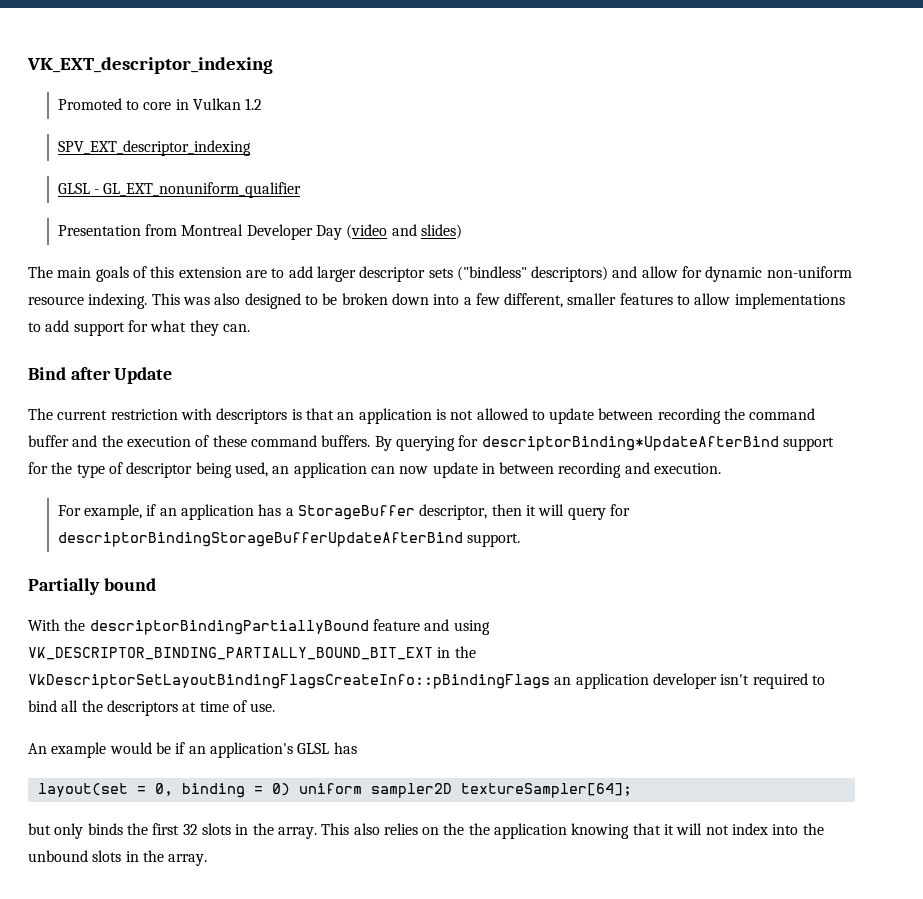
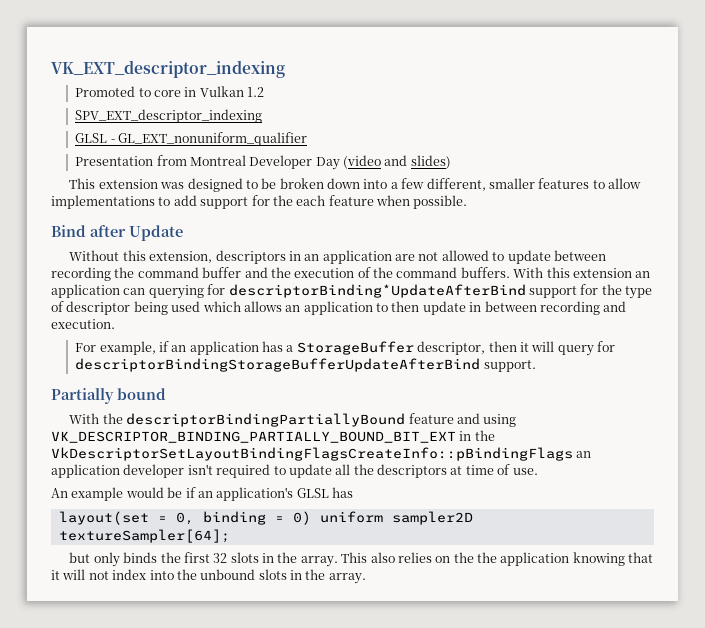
- The main goals of this extension are to add larger descriptor sets ("bindless" descriptors) and allow for dynamic non-uniform resource indexing. This was also designed to be broken down into a few different, smaller features to allow implementations to add support for what they can.
+ This extension was designed to be broken down into a few different, smaller features to allow implementations to add support for the each feature when possible.
  Bind after Update
- The current restriction with descriptors is that an application is not allowed to update between recording the command buffer and the execution of these command buffers.
+ Without this extension, descriptors in an application are not allowed to update between recording the command buffer and the execution of the command buffers.
- By querying for descriptorBinding*UpdateAfterBind support for the type of descriptor being used, an application can now update in between recording and execution.
+ With this extension an application can querying for descriptorBinding*UpdateAfterBind support for the type of descriptor being used which allows an application to then update in between recording and execution.
- With the descriptorBindingPartiallyBound feature and using VK_DESCRIPTOR_BINDING_PARTIALLY_BOUND_BIT_EXT in the VkDescriptorSetLayoutBindingFlagsCreateInfo::pBindingFlags an application developer isn't required to bind all the descriptors at time of use.
+ With the descriptorBindingPartiallyBound feature and using VK_DESCRIPTOR_BINDING_PARTIALLY_BOUND_BIT_EXT in the VkDescriptorSetLayoutBindingFlagsCreateInfo::pBindingFlags an application developer isn't required to update all the descriptors at time of use.

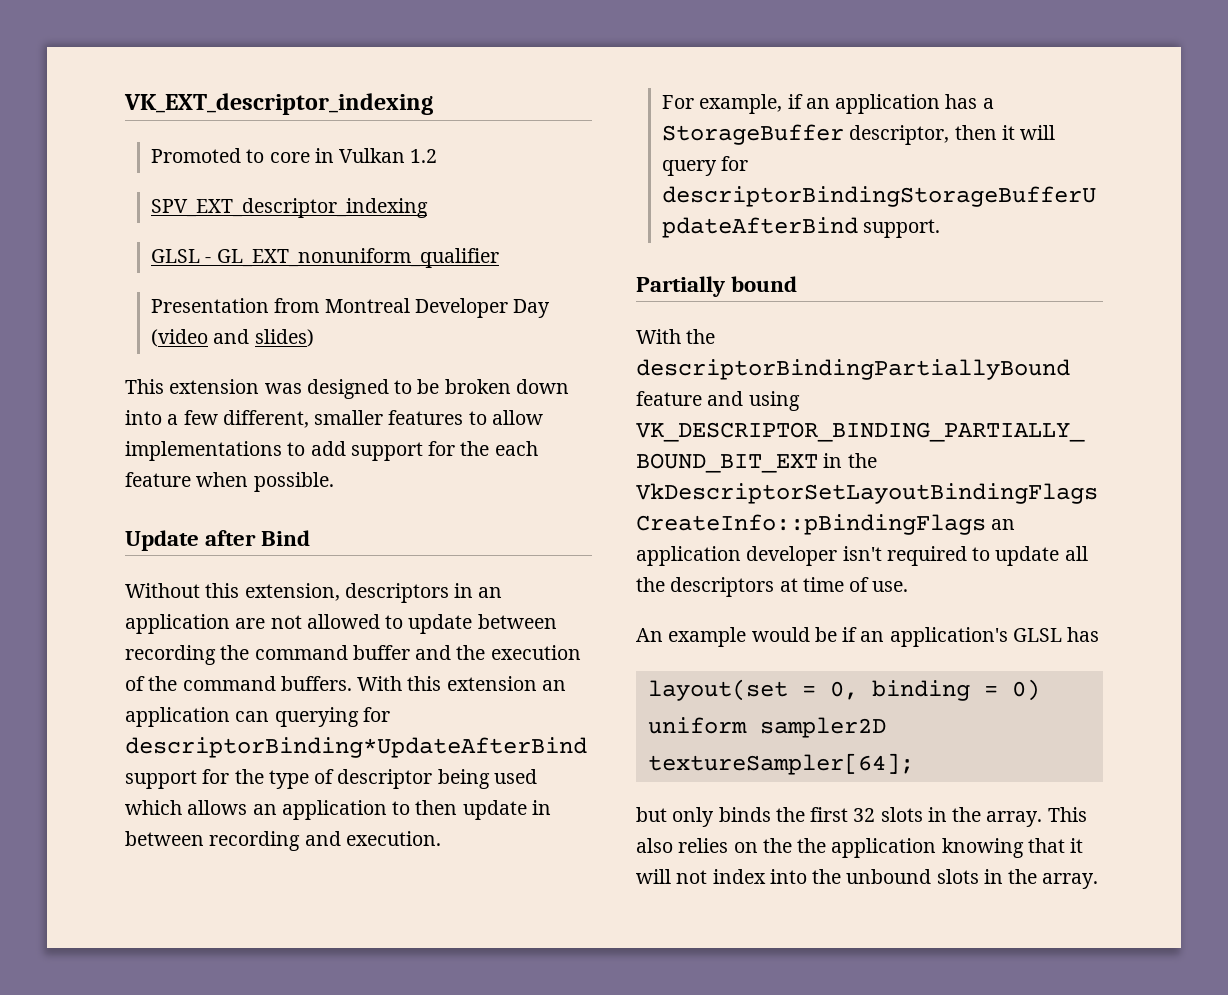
- Bind after Update
+ Update after Bind

